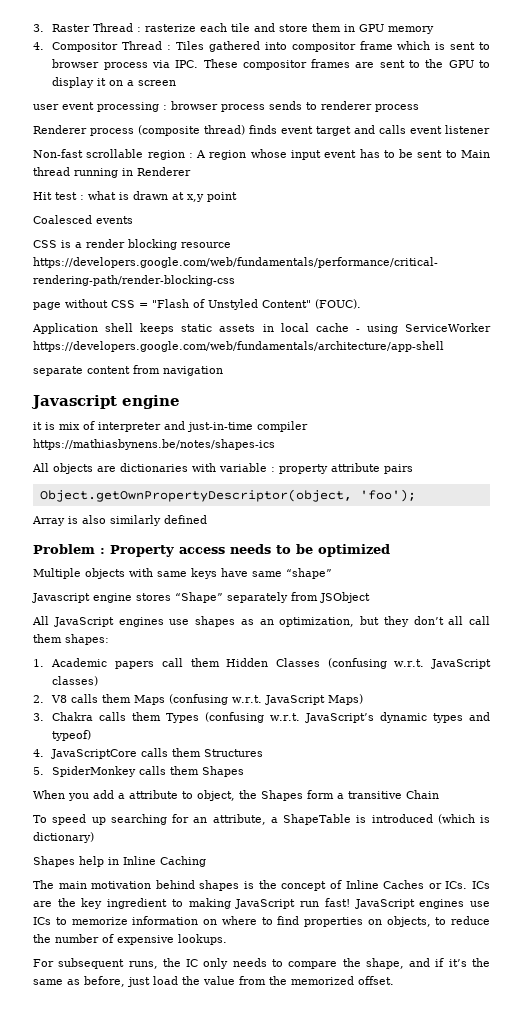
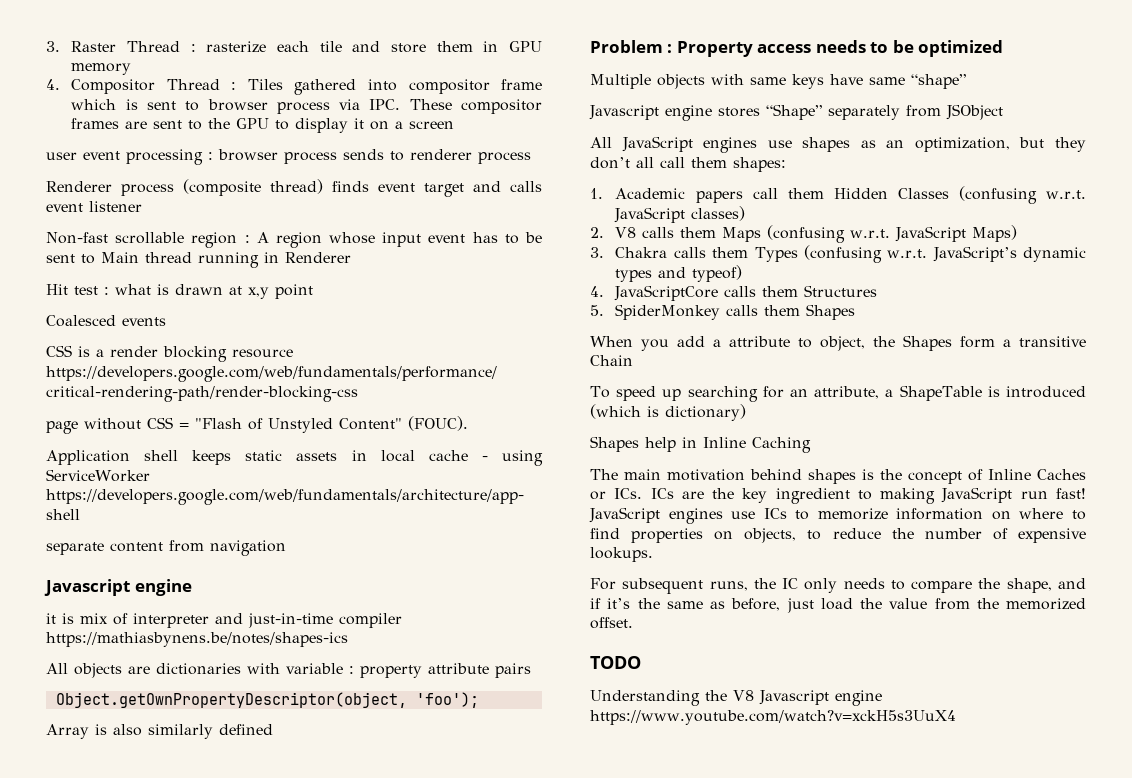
+ TODO
+ Understanding the V8 Javascript engine https://www.youtube.com/watch?v=xckH5s3UuX4

